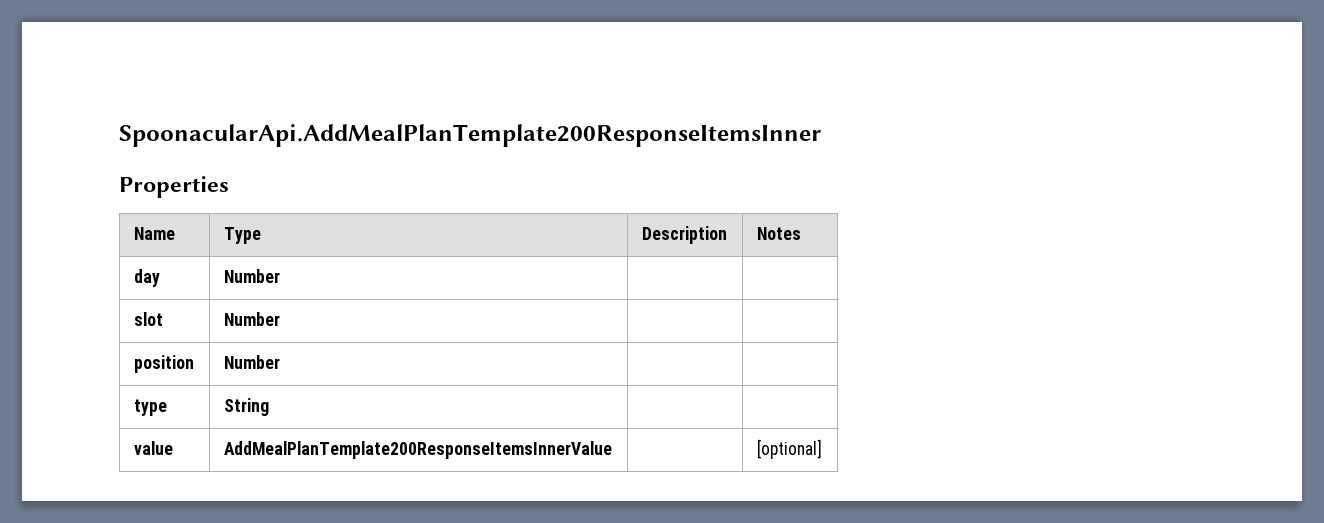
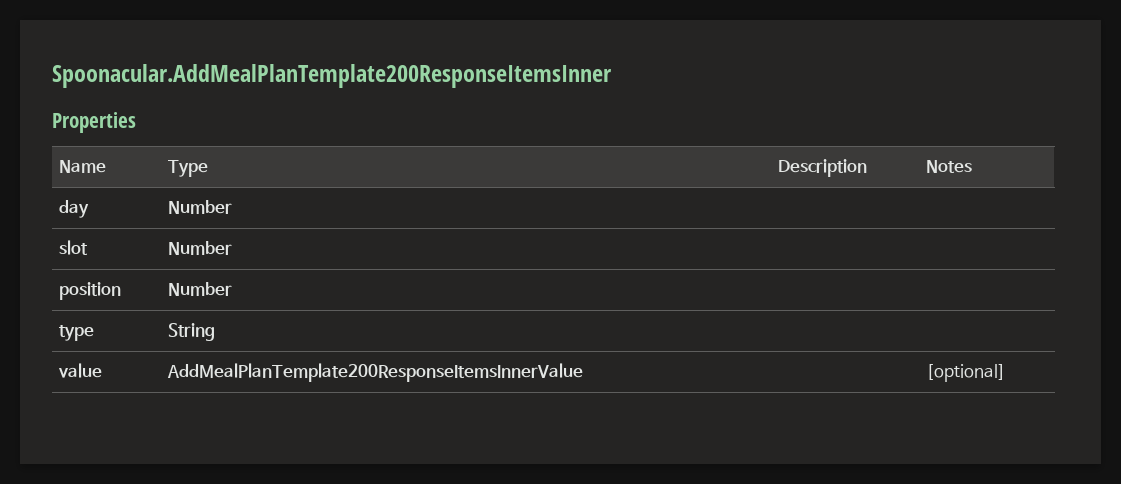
- SpoonacularApi.AddMealPlanTemplate200ResponseItemsInner
+ Spoonacular.AddMealPlanTemplate200ResponseItemsInner

